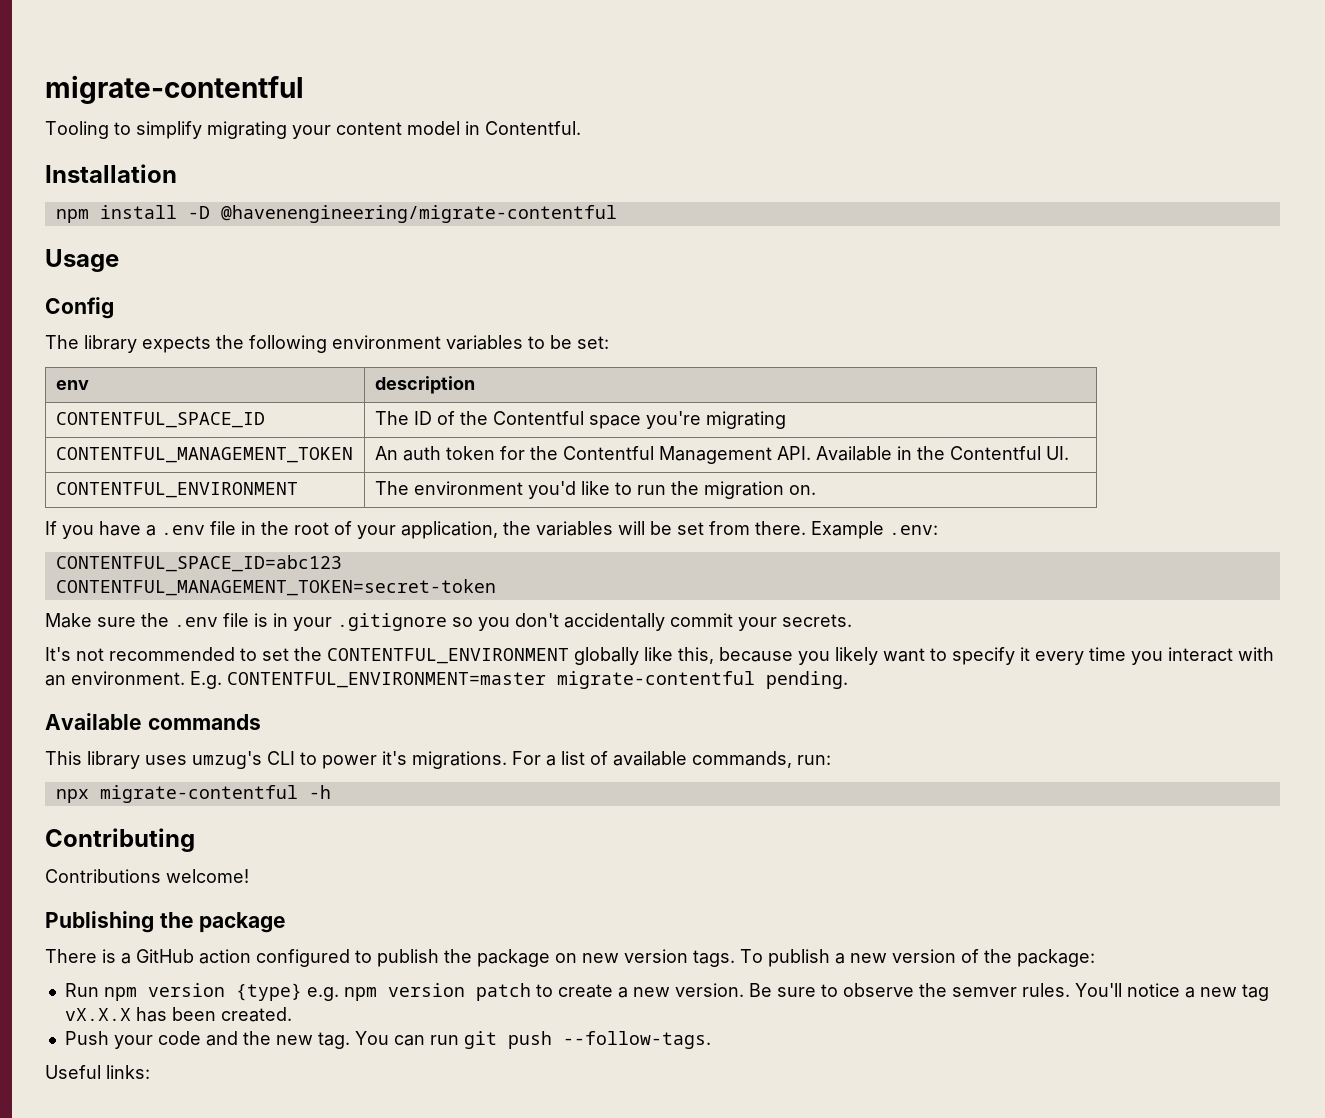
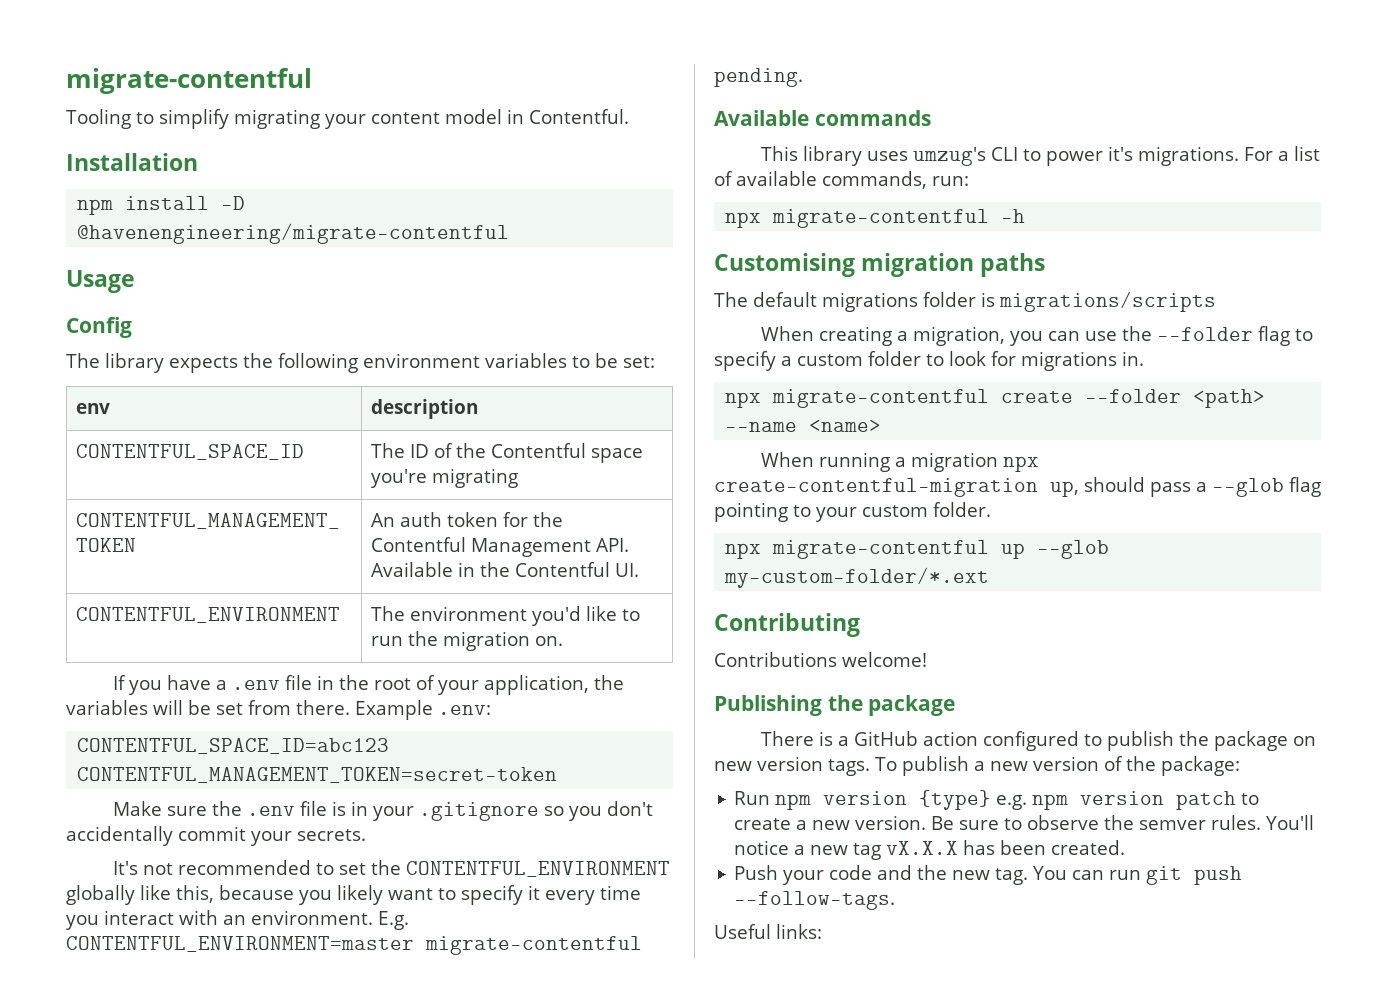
+ Customising migration paths
+ The default migrations folder is migrations/scripts
+ When creating a migration, you can use the --folder flag to specify a custom folder to look for migrations in.
+ npx migrate-contentful create --folder <path> --name <name>
+ When running a migration npx create-contentful-migration up, should pass a --glob flag pointing to your custom folder.
+ npx migrate-contentful up --glob my-custom-folder/*.ext

